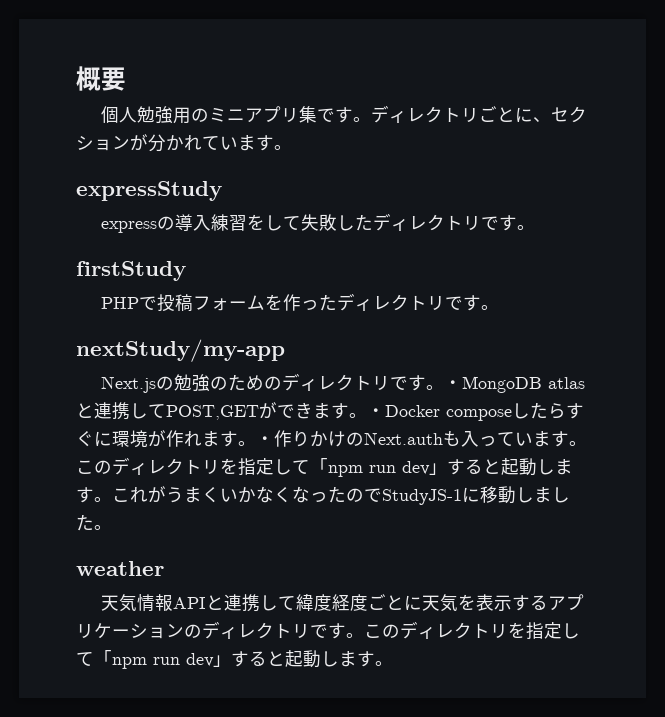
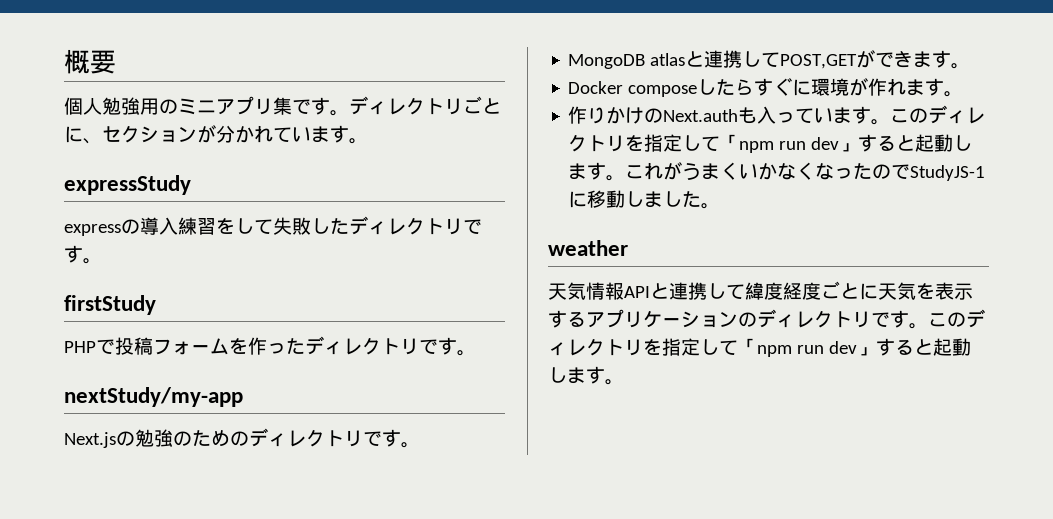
- Next.jsの勉強のためのディレクトリです。・MongoDB atlasと連携してPOST,GETができます。・Docker composeしたらすぐに環境が作れます。・作りかけのNext.authも入っています。
+ Next.jsの勉強のためのディレクトリです。
+ MongoDB atlasと連携してPOST,GETができます。
+ Docker composeしたらすぐに環境が作れます。
+ 作りかけのNext.authも入っています。

